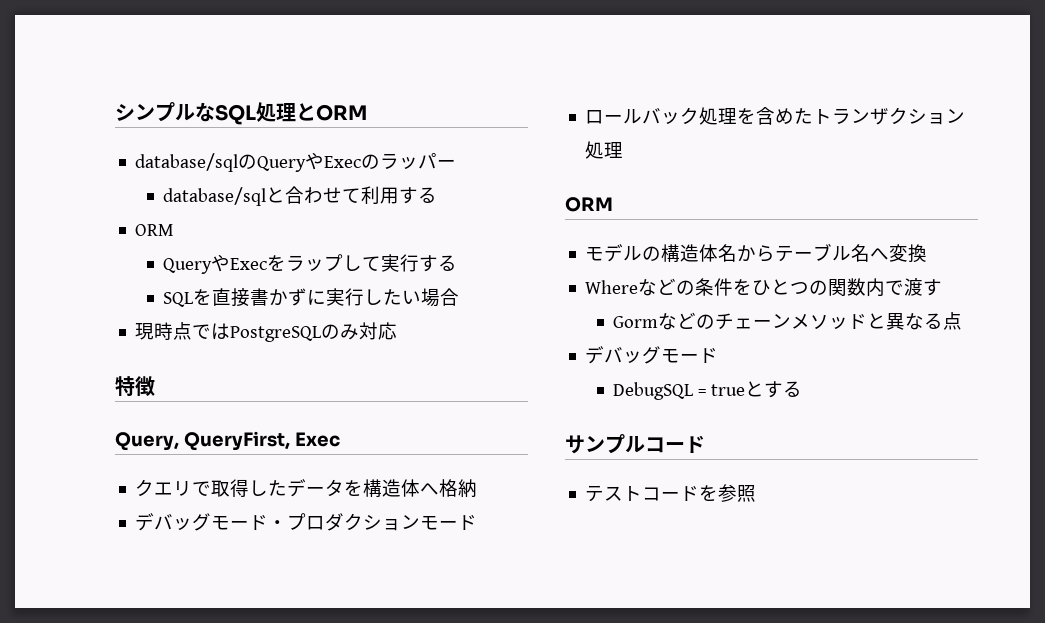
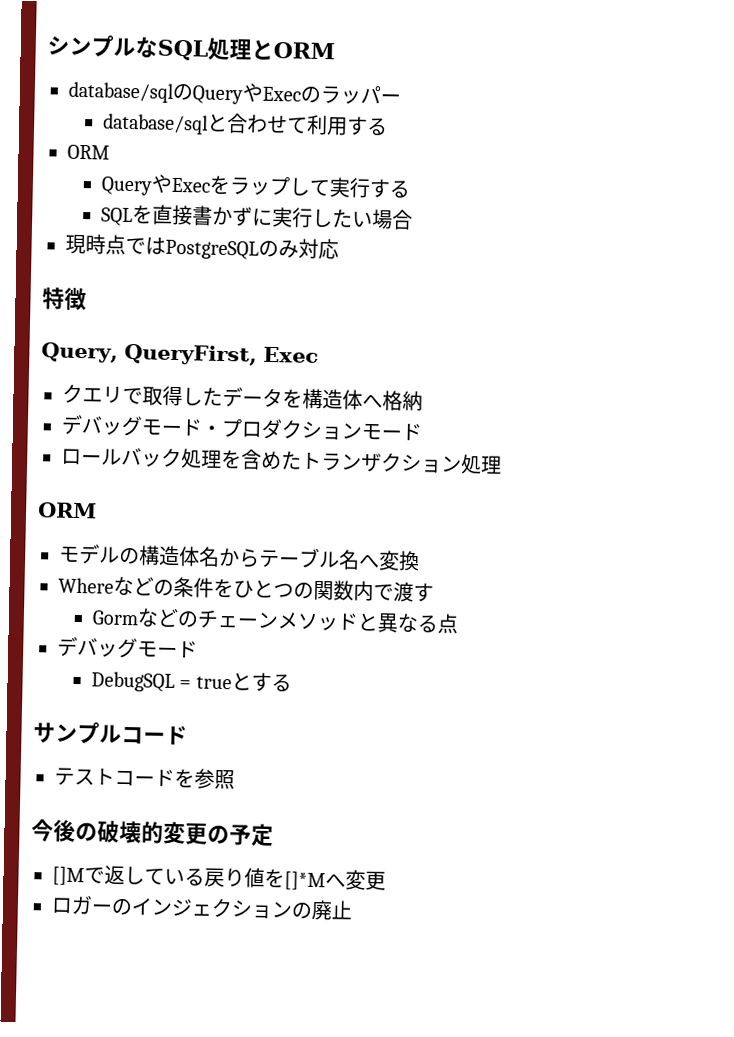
+ 今後の破壊的変更の予定
+ []Mで返している戻り値を[]*Mへ変更
+ ロガーのインジェクションの廃止

